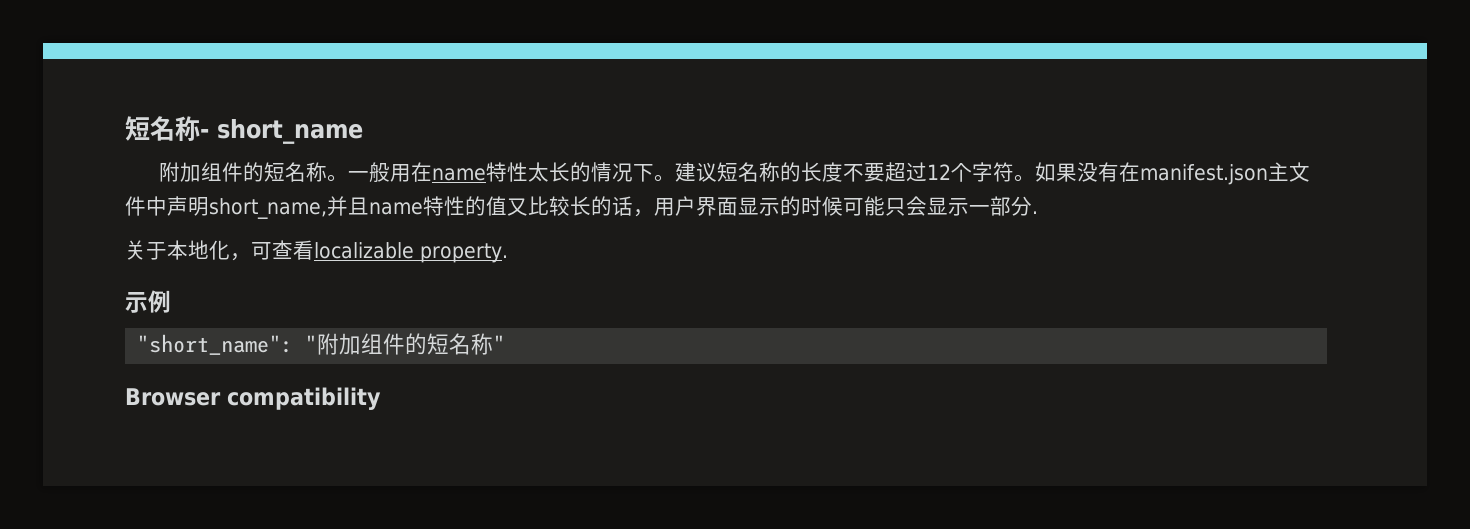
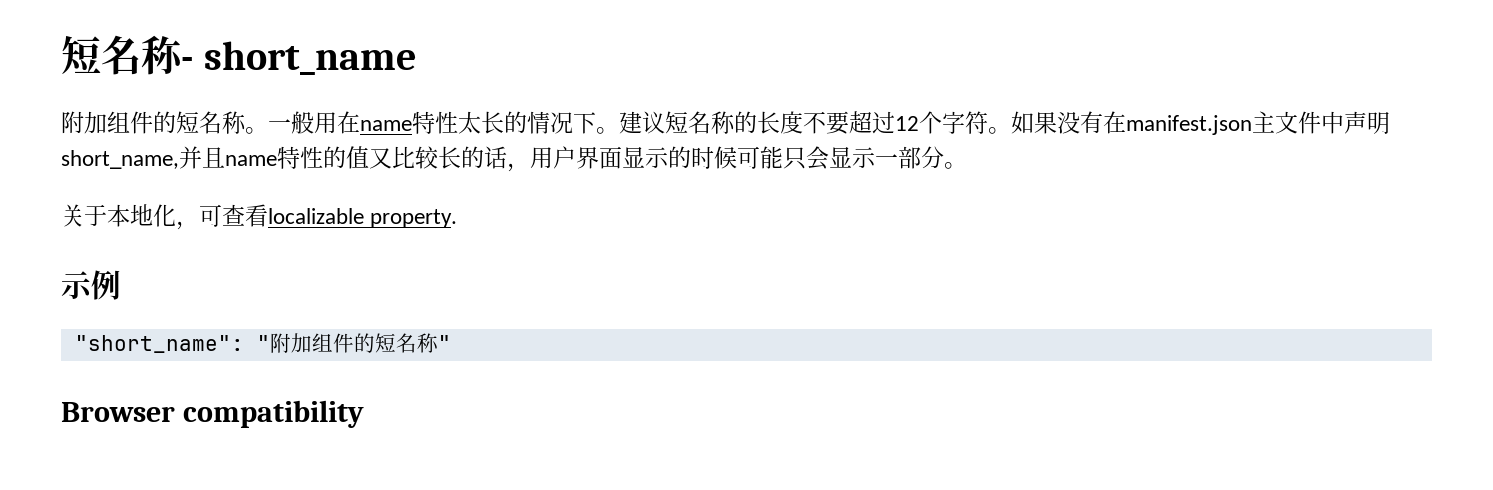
- 如果没有在manifest.json主文件中声明short_name,并且name特性的值又比较长的话，用户界面显示的时候可能只会显示一部分.
+ 如果没有在manifest.json主文件中声明short_name,并且name特性的值又比较长的话，用户界面显示的时候可能只会显示一部分。

